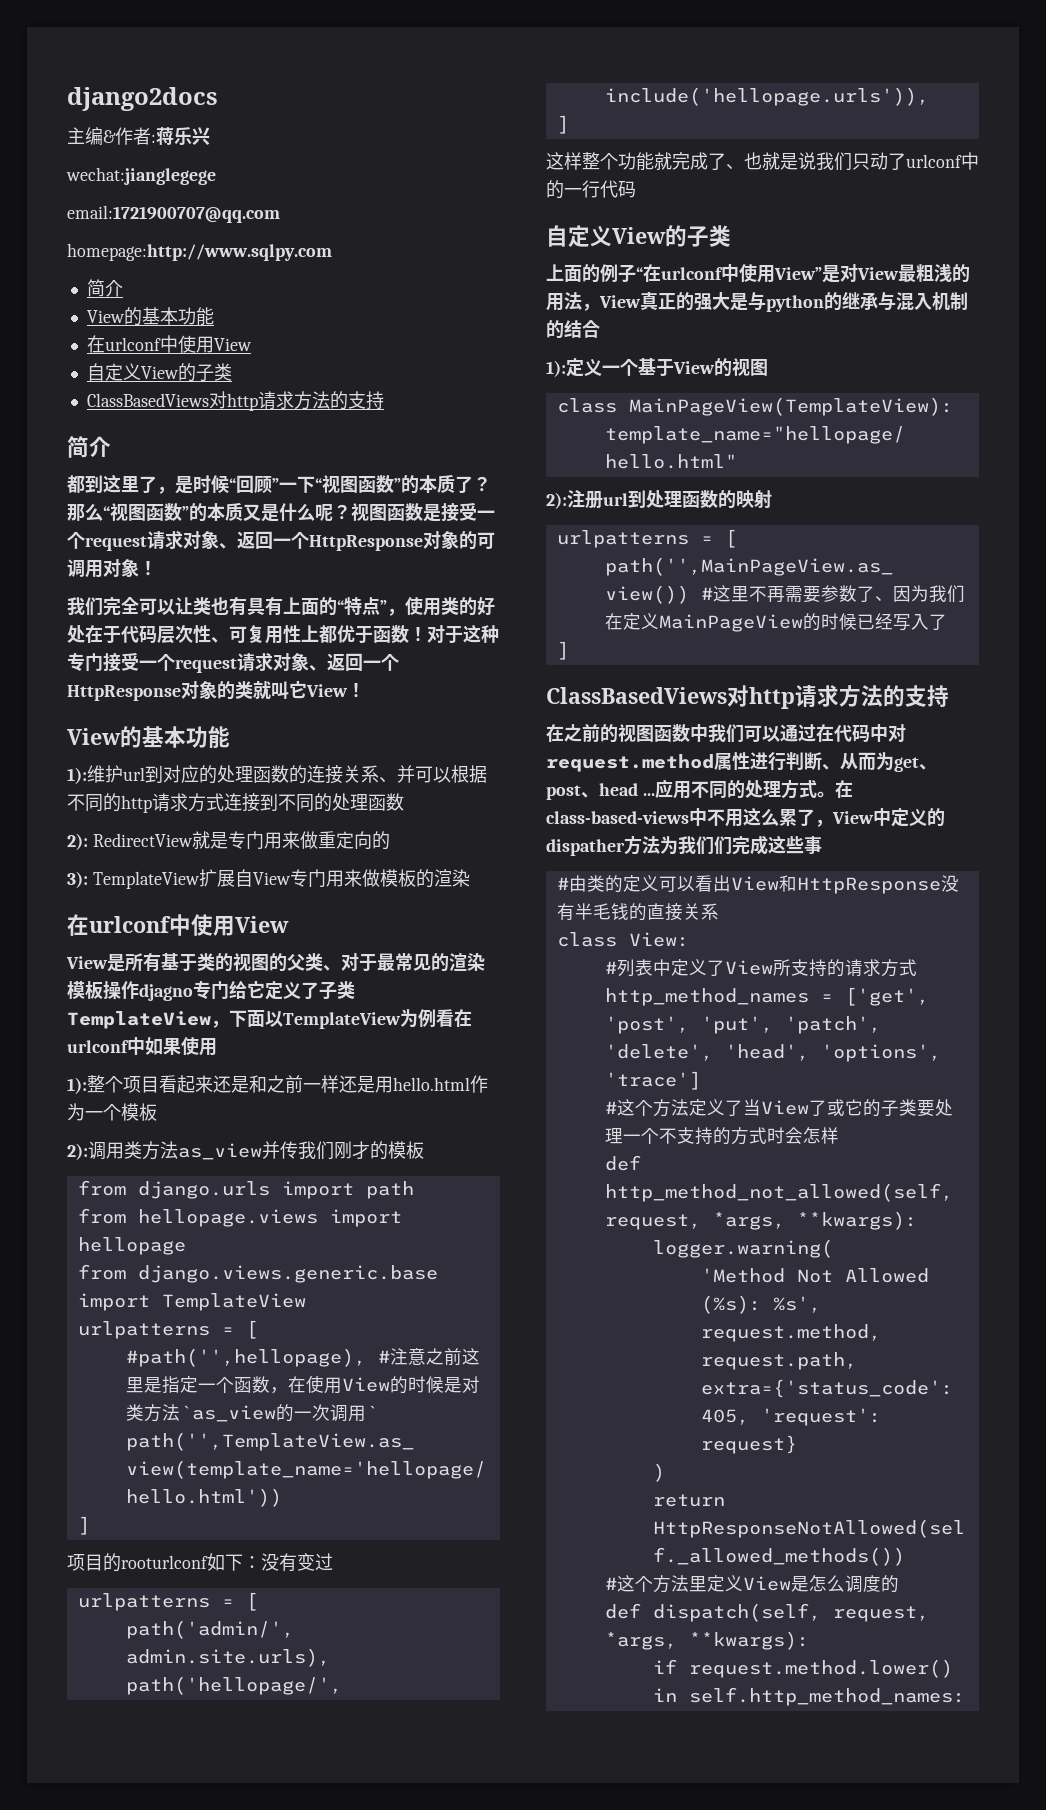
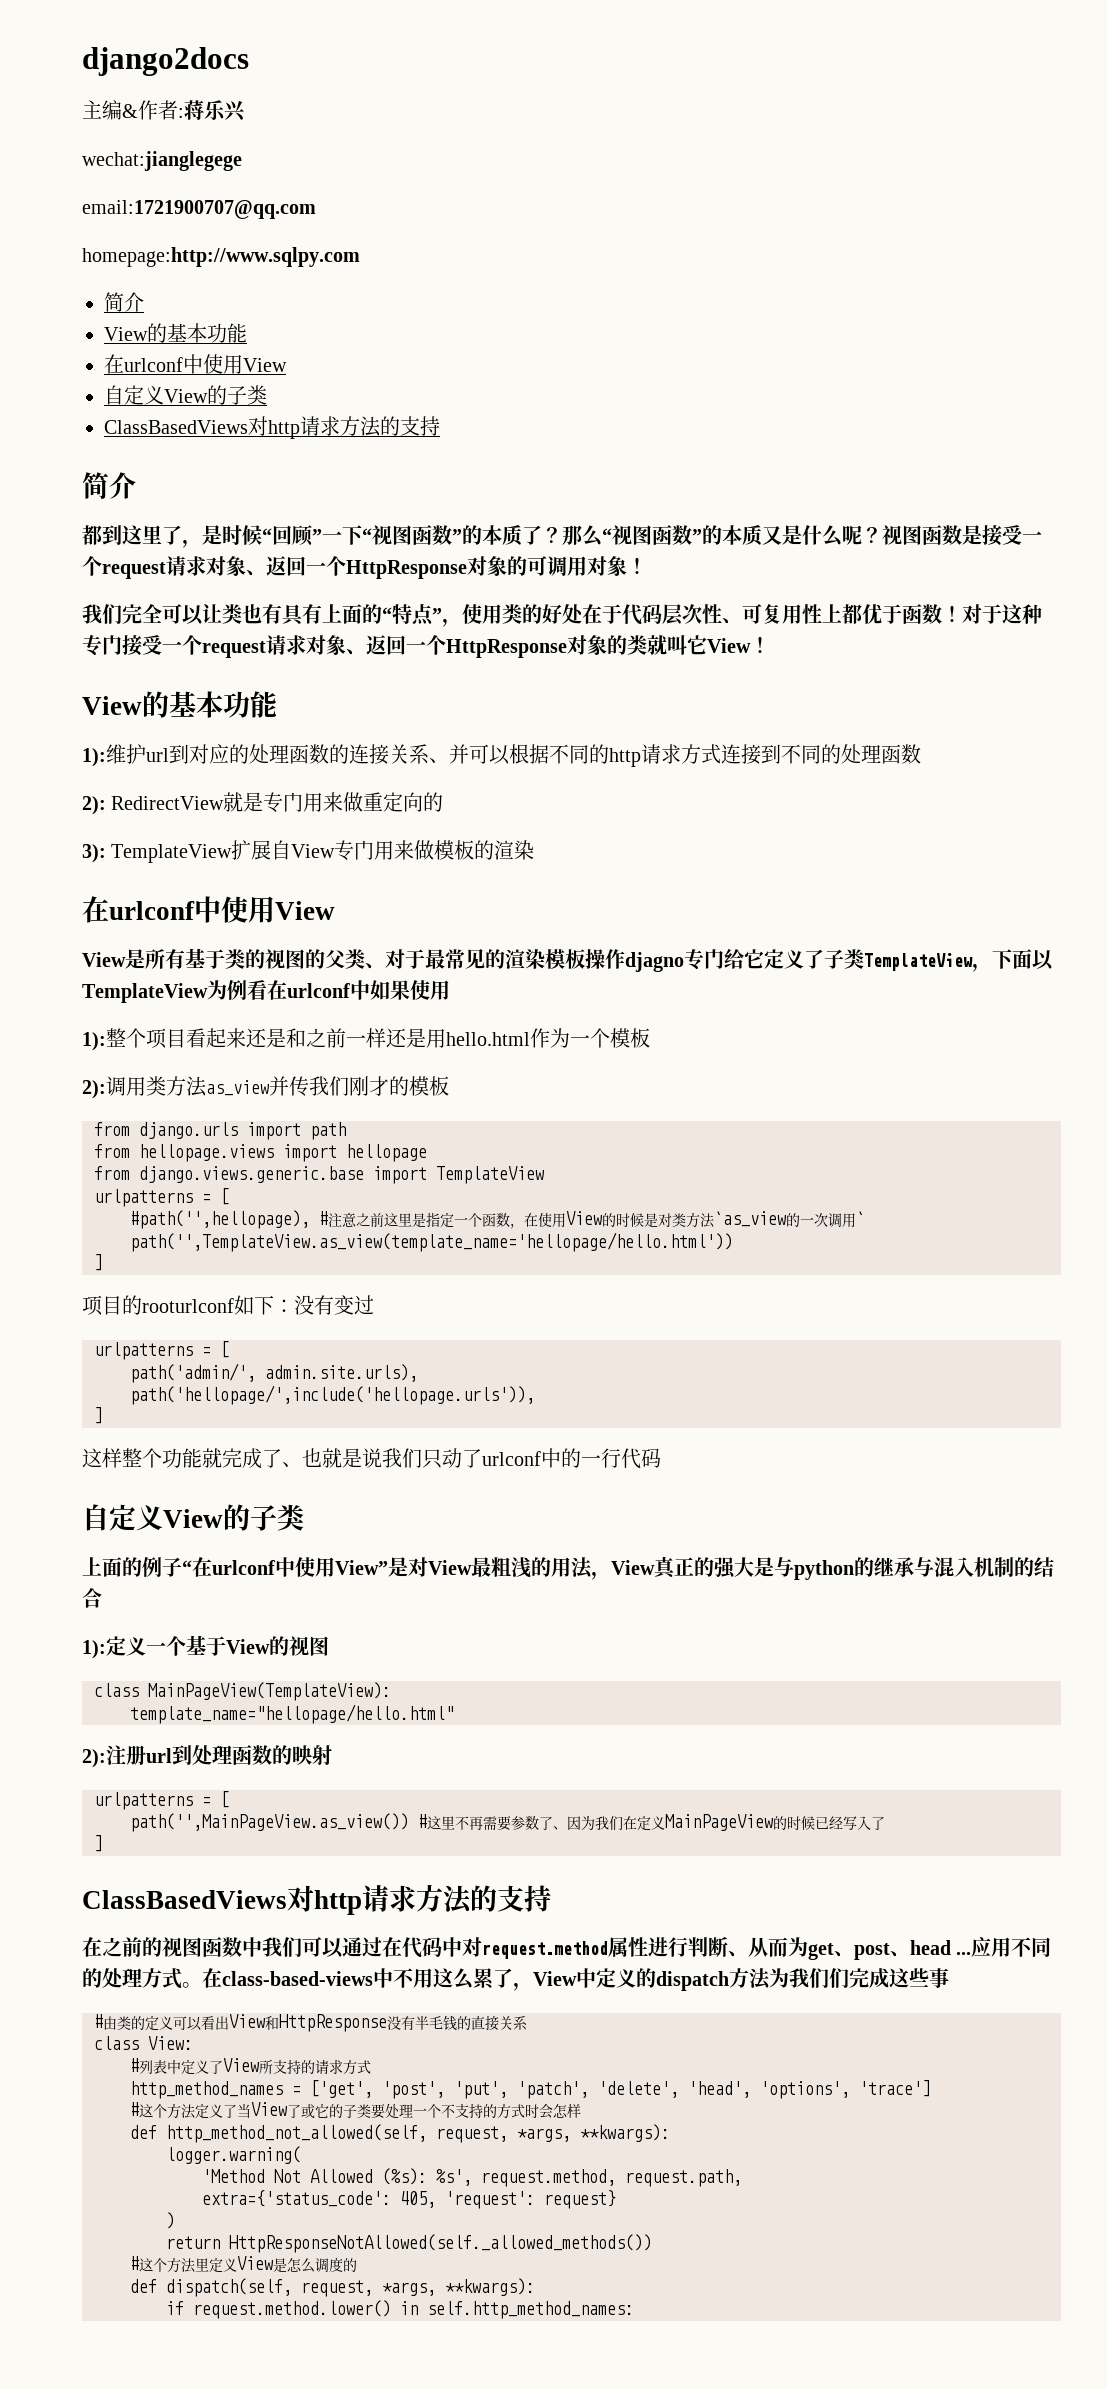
- 在class-based-views中不用这么累了，View中定义的dispather方法为我们们完成这些事
+ 在class-based-views中不用这么累了，View中定义的dispatch方法为我们们完成这些事

